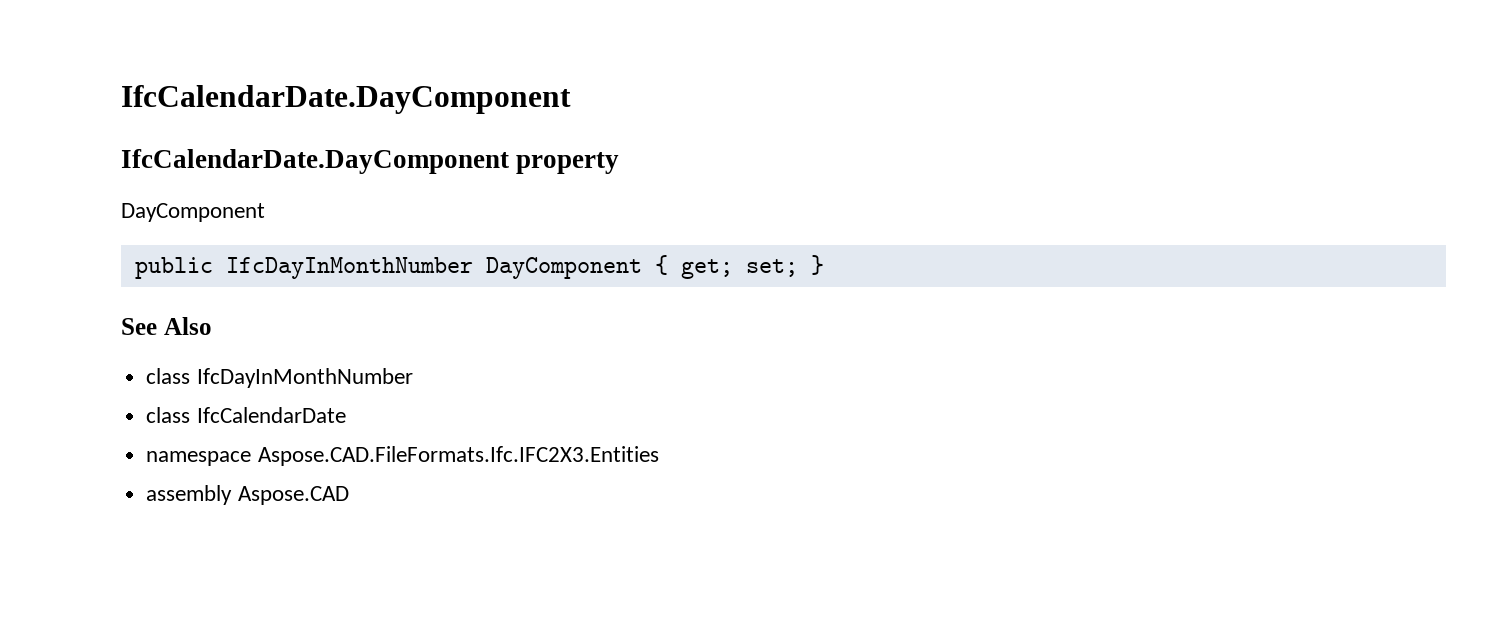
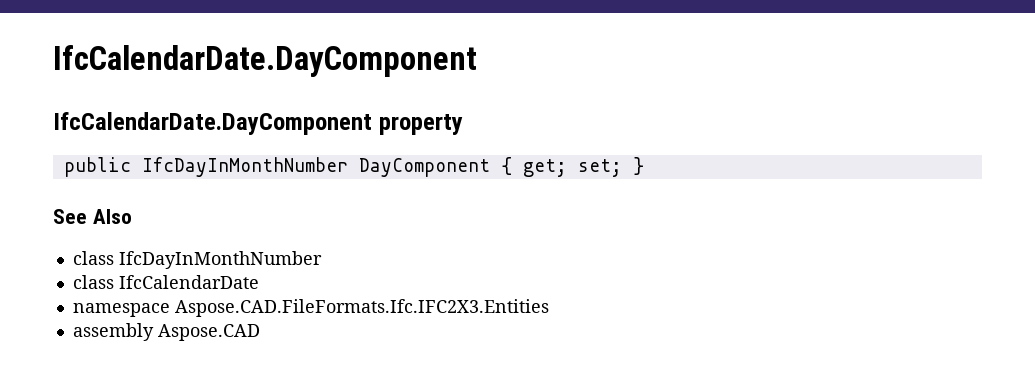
  IfcCalendarDate.DayComponent property
- DayComponent

